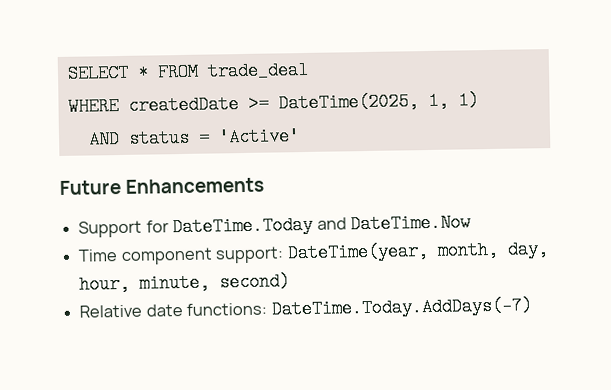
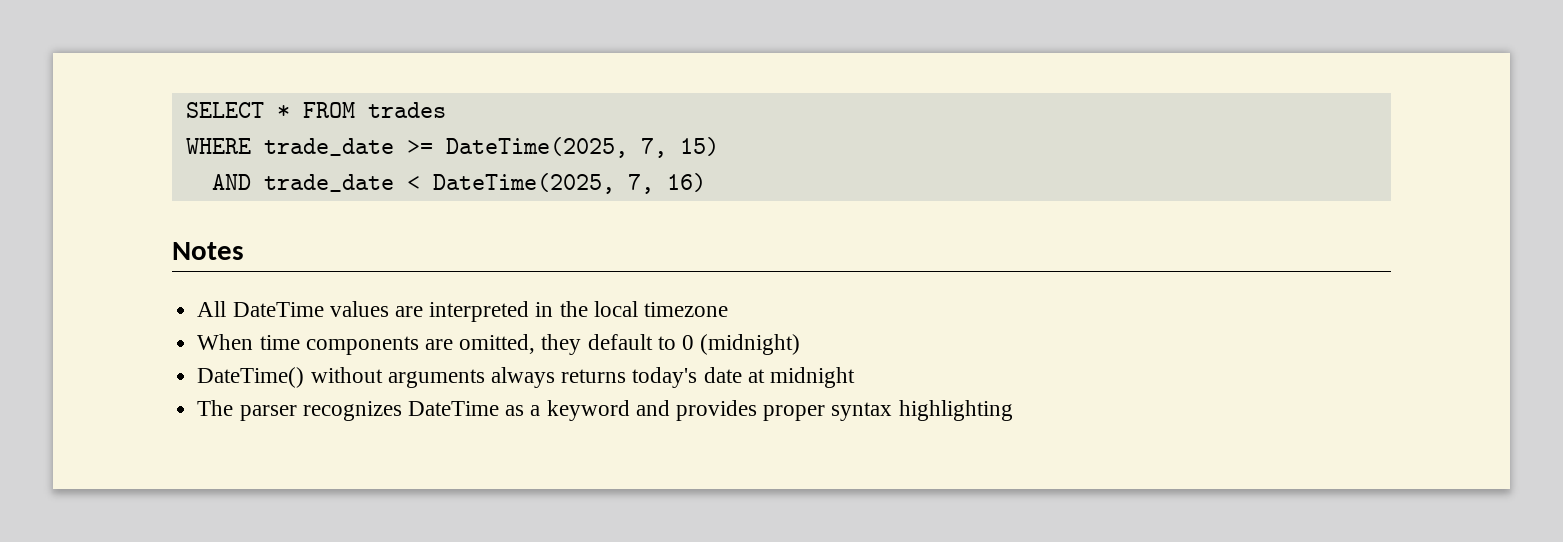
- SELECT * FROM trade_deal
+ SELECT * FROM trades
- WHERE createdDate >= DateTime(2025, 1, 1)
+ WHERE trade_date >= DateTime(2025, 7, 15)
- AND status = 'Active'
- Future Enhancements
- Support for DateTime.Today and DateTime.Now
- Time component support: DateTime(year, month, day, hour, minute, second)
- Relative date functions: DateTime.Today.AddDays(-7)
+ AND trade_date < DateTime(2025, 7, 16)
+ Notes
+ All DateTime values are interpreted in the local timezone
+ When time components are omitted, they default to 0 (midnight)
+ DateTime() without arguments always returns today's date at midnight
+ The parser recognizes DateTime as a keyword and provides proper syntax highlighting

